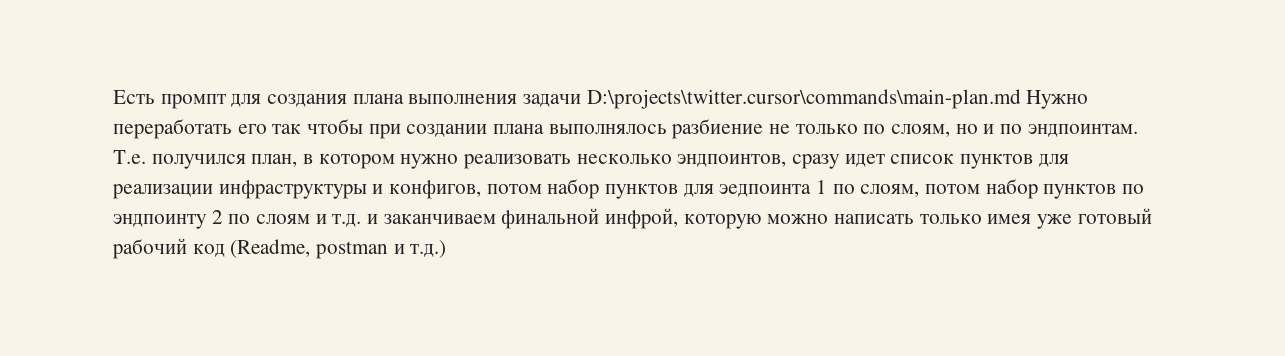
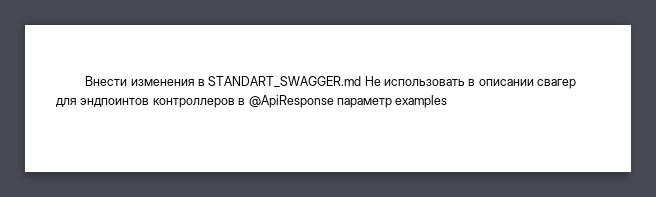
- Есть промпт для создания плана выполнения задачи D:\projects\twitter.cursor\commands\main-plan.md Нужно переработать его так чтобы при создании плана выполнялось разбиение не только по слоям, но и по эндпоинтам. Т.е. получился план, в котором нужно реализовать несколько эндпоинтов, сразу идет список пунктов для реализации инфраструктуры и конфигов, потом набор пунктов для эедпоинта 1 по слоям, потом набор пунктов по эндпоинту 2 по слоям и т.д. и заканчиваем финальной инфрой, которую можно написать только имея уже готовый рабочий код (Readme, postman и т.д.)
+ Внести изменения в STANDART_SWAGGER.md Не использовать в описании свагер для эндпоинтов контроллеров в @ApiResponse параметр examples

